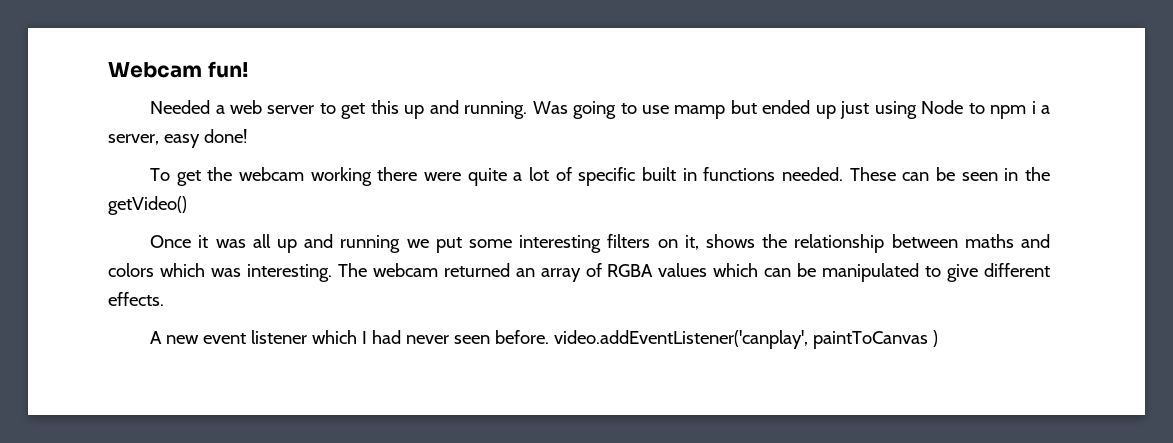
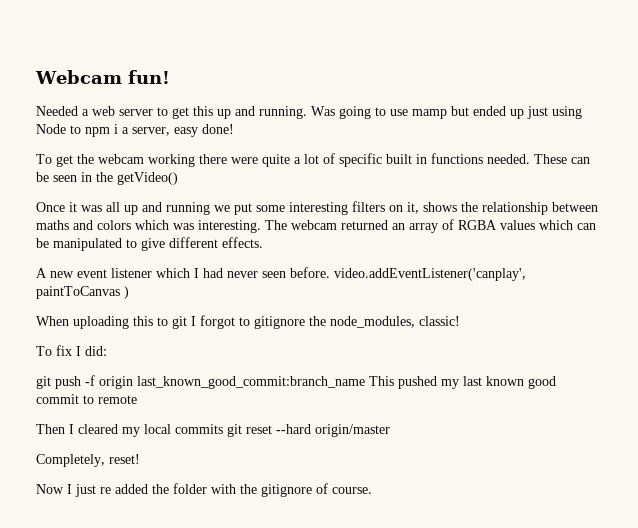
+ When uploading this to git I forgot to gitignore the node_modules, classic!
+ To fix I did:
+ git push -f origin last_known_good_commit:branch_name This pushed my last known good commit to remote
+ Then I cleared my local commits git reset --hard origin/master
+ Completely, reset!
+ Now I just re added the folder with the gitignore of course.

